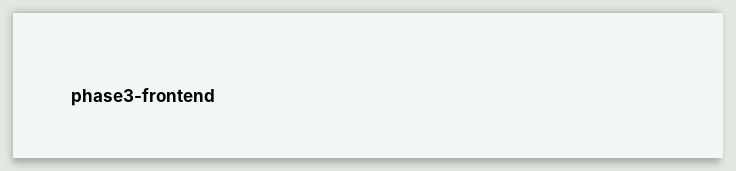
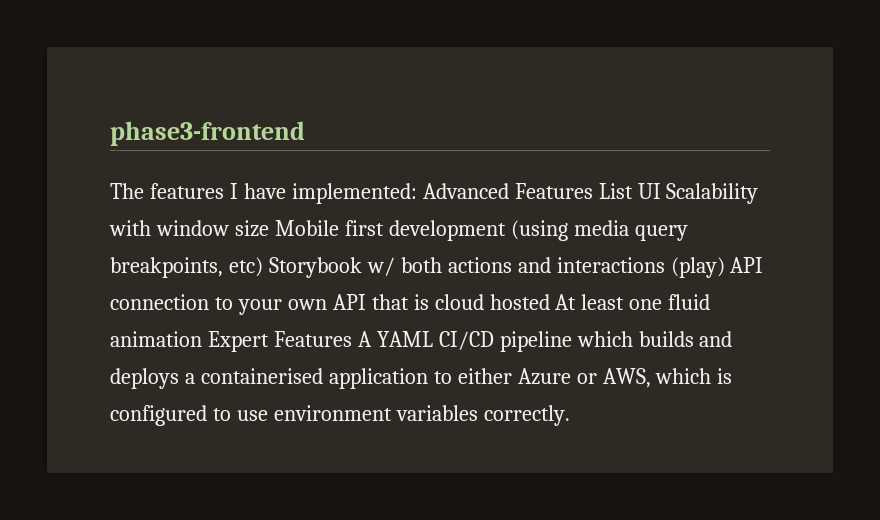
+ The features I have implemented: Advanced Features List UI Scalability with window size Mobile first development (using media query breakpoints, etc) Storybook w/ both actions and interactions (play) API connection to your own API that is cloud hosted At least one fluid animation Expert Features A YAML CI/CD pipeline which builds and deploys a containerised application to either Azure or AWS, which is configured to use environment variables correctly.

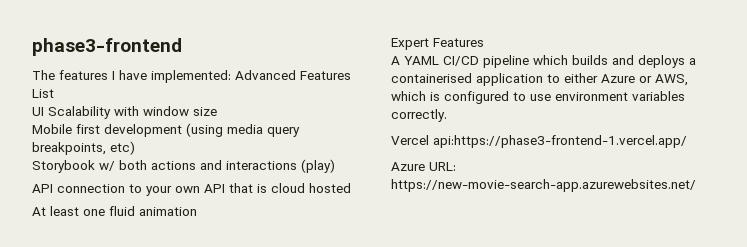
- Advanced Features List UI Scalability with window size Mobile first development (using media query breakpoints, etc) Storybook w/ both actions and interactions (play) API connection to your own API that is cloud hosted At least one fluid animation Expert Features A YAML CI/CD pipeline which builds and deploys a containerised application to either Azure or AWS, which is configured to use environment variables correctly.
+ Advanced Features List
+ UI Scalability with window size
+ Mobile first development (using media query breakpoints, etc)
+ Storybook w/ both actions and interactions (play)
+ API connection to your own API that is cloud hosted
+ At least one fluid animation
+ Expert Features
+ A YAML CI/CD pipeline which builds and deploys a containerised application to either Azure or AWS, which is configured to use environment variables correctly.
+ Vercel api:https://phase3-frontend-1.vercel.app/
+ Azure URL: https://new-movie-search-app.azurewebsites.net/

